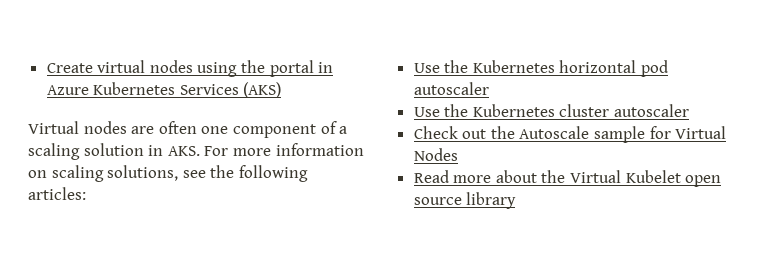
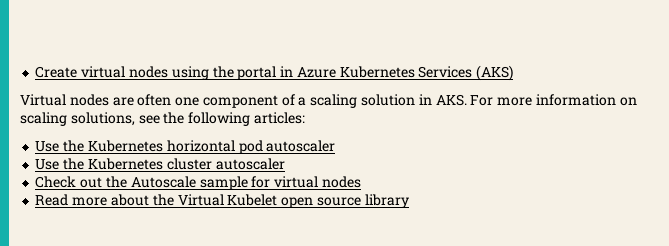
- Check out the Autoscale sample for Virtual Nodes
+ Check out the Autoscale sample for virtual nodes

